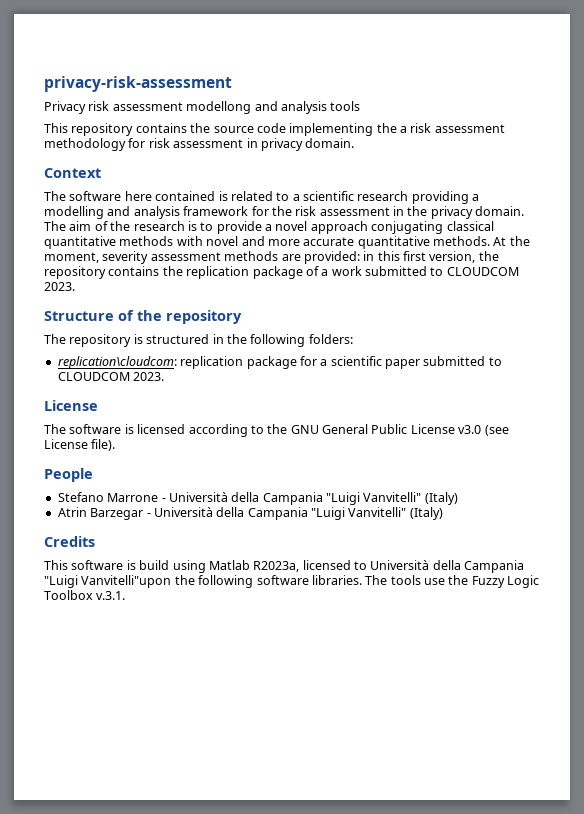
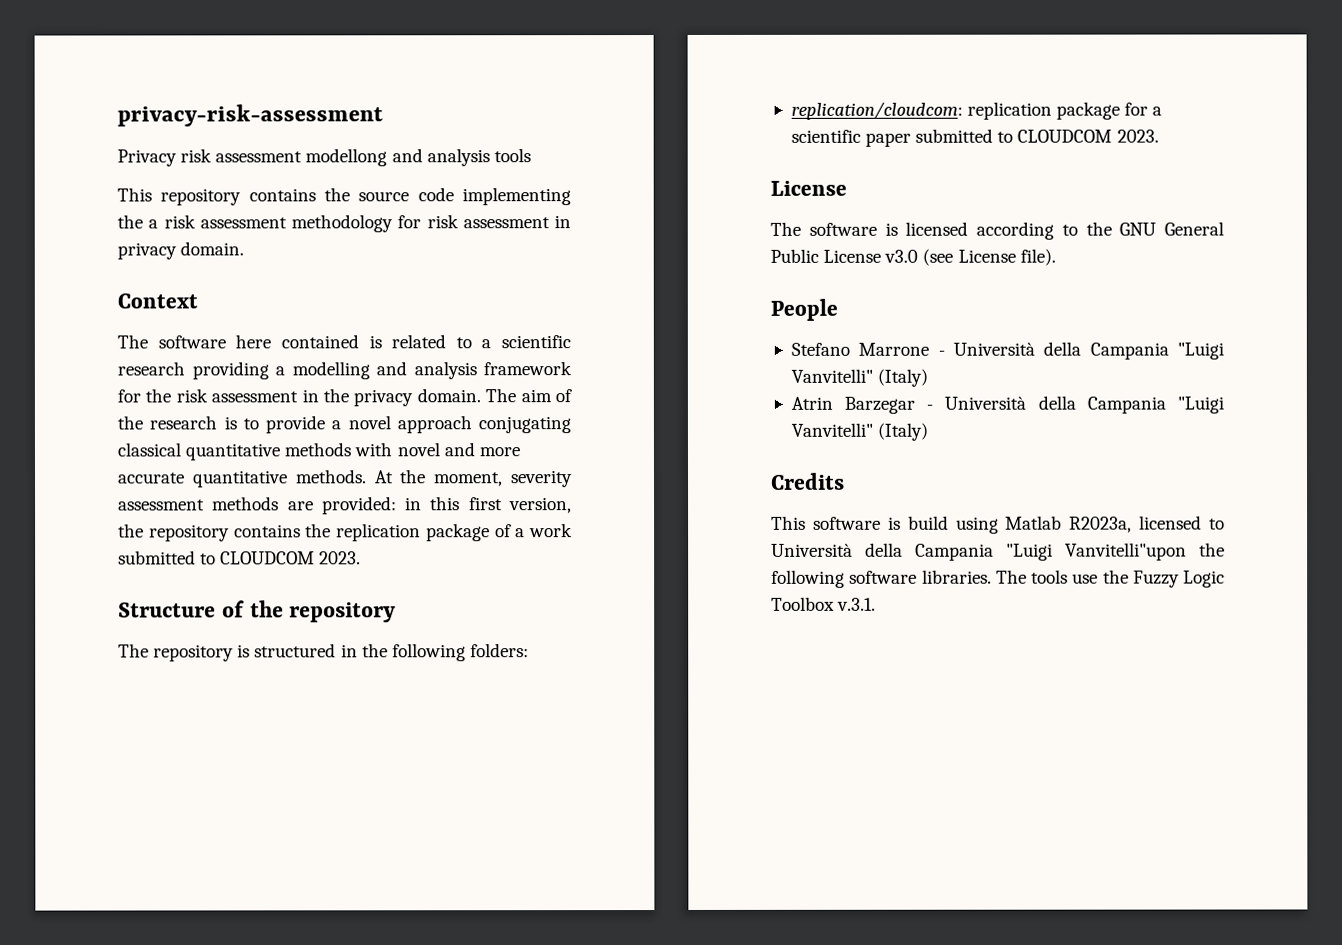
- replication\cloudcom: replication package for a scientific paper submitted to CLOUDCOM 2023.
+ replication/cloudcom: replication package for a scientific paper submitted to CLOUDCOM 2023.

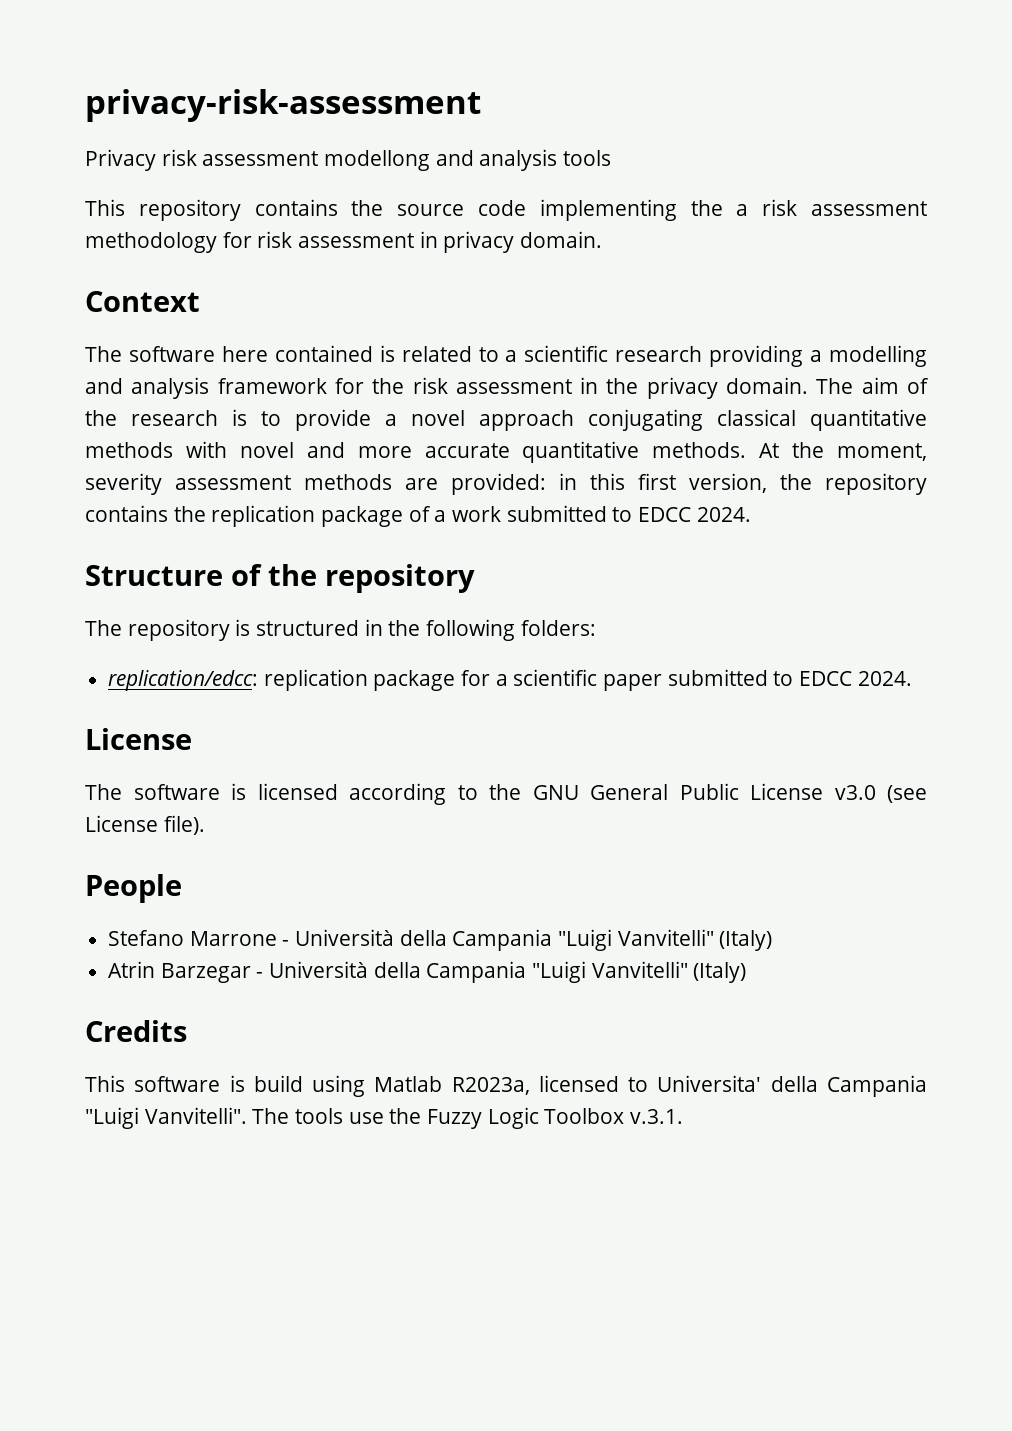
- At the moment, severity assessment methods are provided: in this first version, the repository contains the replication package of a work submitted to CLOUDCOM 2023.
+ At the moment, severity assessment methods are provided: in this first version, the repository contains the replication package of a work submitted to EDCC 2024.
- replication/cloudcom: replication package for a scientific paper submitted to CLOUDCOM 2023.
+ replication/edcc: replication package for a scientific paper submitted to EDCC 2024.
- This software is build using Matlab R2023a, licensed to Università della Campania "Luigi Vanvitelli"upon the following software libraries.
+ This software is build using Matlab R2023a, licensed to Universita' della Campania "Luigi Vanvitelli".

